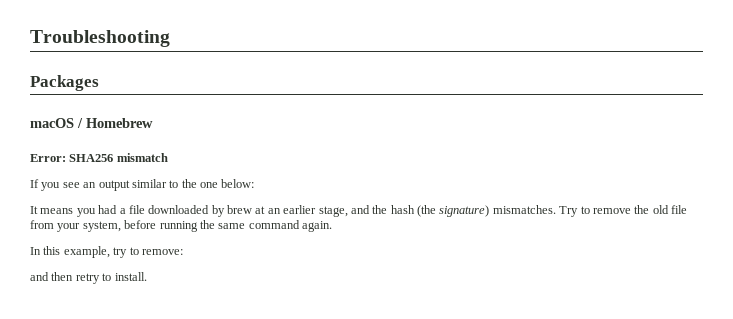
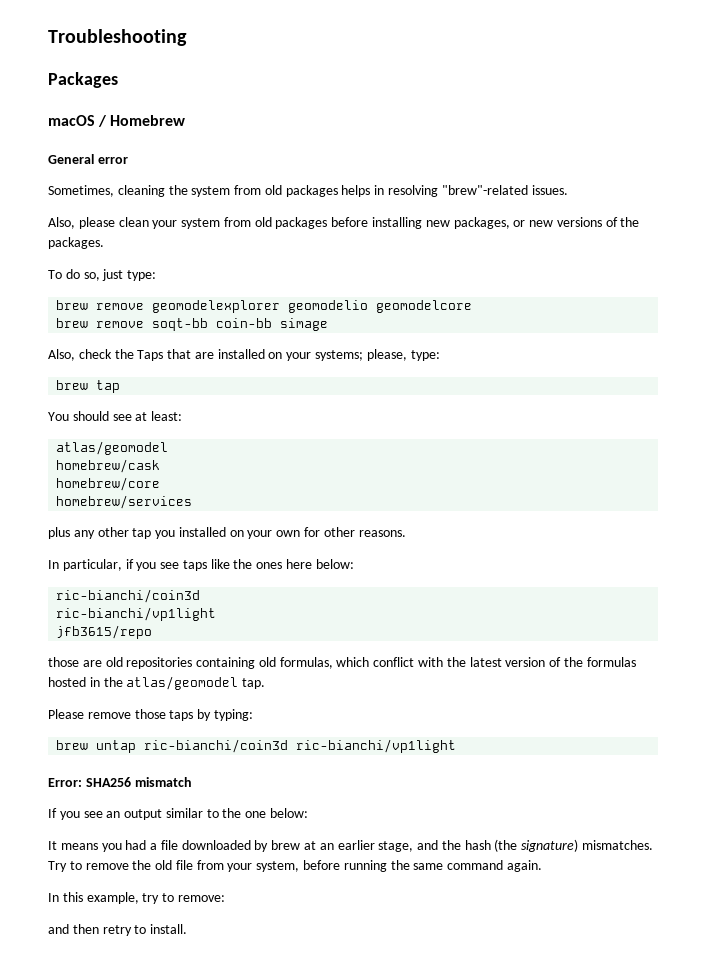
+ General error
+ Sometimes, cleaning the system from old packages helps in resolving "brew"-related issues.
+ Also, please clean your system from old packages before installing new packages, or new versions of the packages.
+ To do so, just type:
+ brew remove geomodelexplorer geomodelio geomodelcore
+ brew remove soqt-bb coin-bb simage
+ Also, check the Taps that are installed on your systems; please, type:
+ brew tap
+ You should see at least:
+ atlas/geomodel
+ homebrew/cask
+ homebrew/core
+ homebrew/services
+ plus any other tap you installed on your own for other reasons.
+ In particular, if you see taps like the ones here below:
+ ric-bianchi/coin3d
+ ric-bianchi/vp1light
+ jfb3615/repo
+ those are old repositories containing old formulas, which conflict with the latest version of the formulas hosted in the atlas/geomodel tap.
+ Please remove those taps by typing:
+ brew untap ric-bianchi/coin3d ric-bianchi/vp1light

